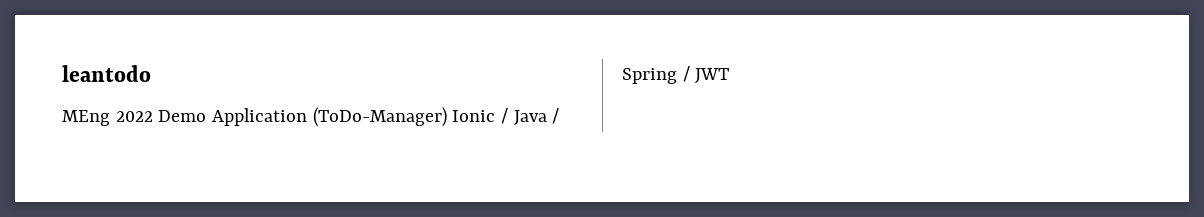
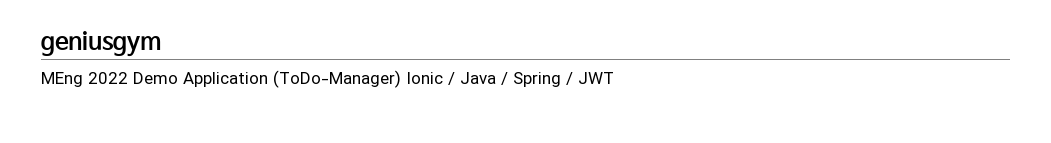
- leantodo
+ geniusgym

